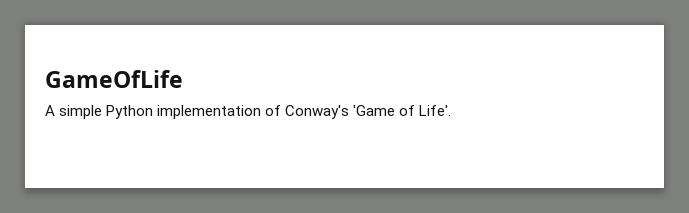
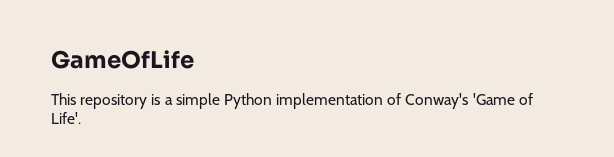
- A simple Python implementation of Conway's 'Game of Life'.
+ This repository is a simple Python implementation of Conway's 'Game of Life'.

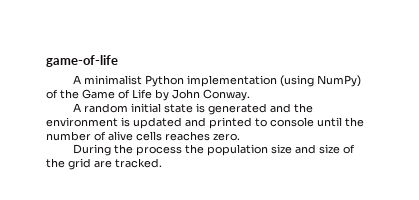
- GameOfLife
- This repository is a simple Python implementation of Conway's 'Game of Life'.
+ game-of-life
+ A minimalist Python implementation (using NumPy) of the Game of Life by John Conway.
+ A random initial state is generated and the environment is updated and printed to console until the number of alive cells reaches zero.
+ During the process the population size and size of the grid are tracked.

